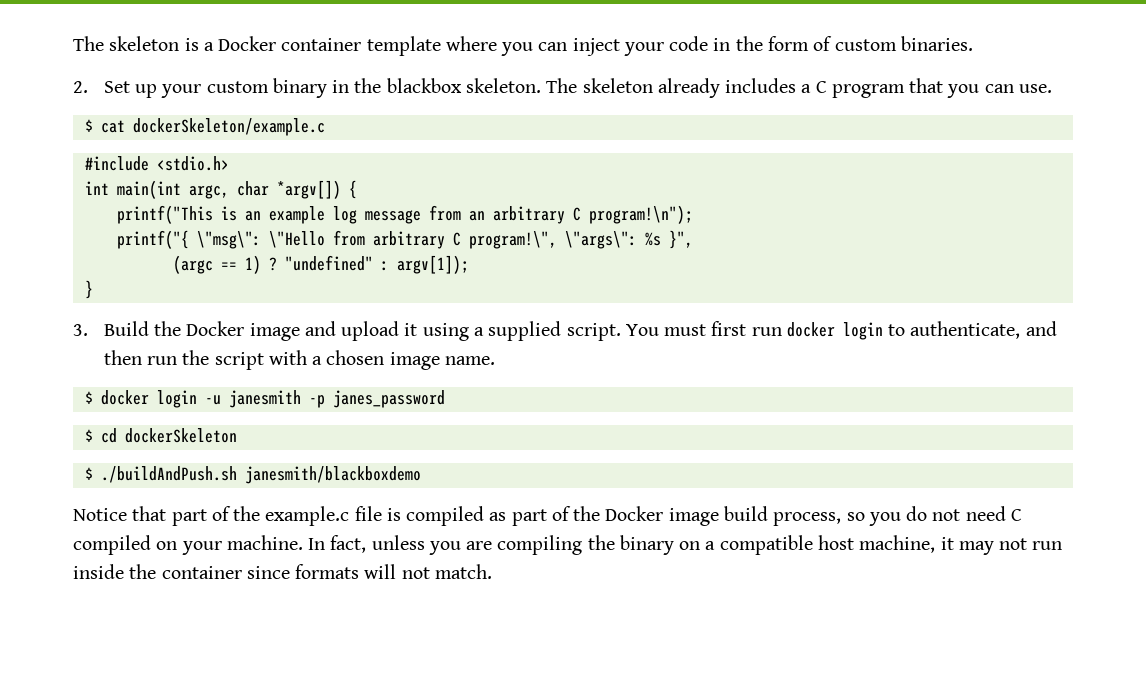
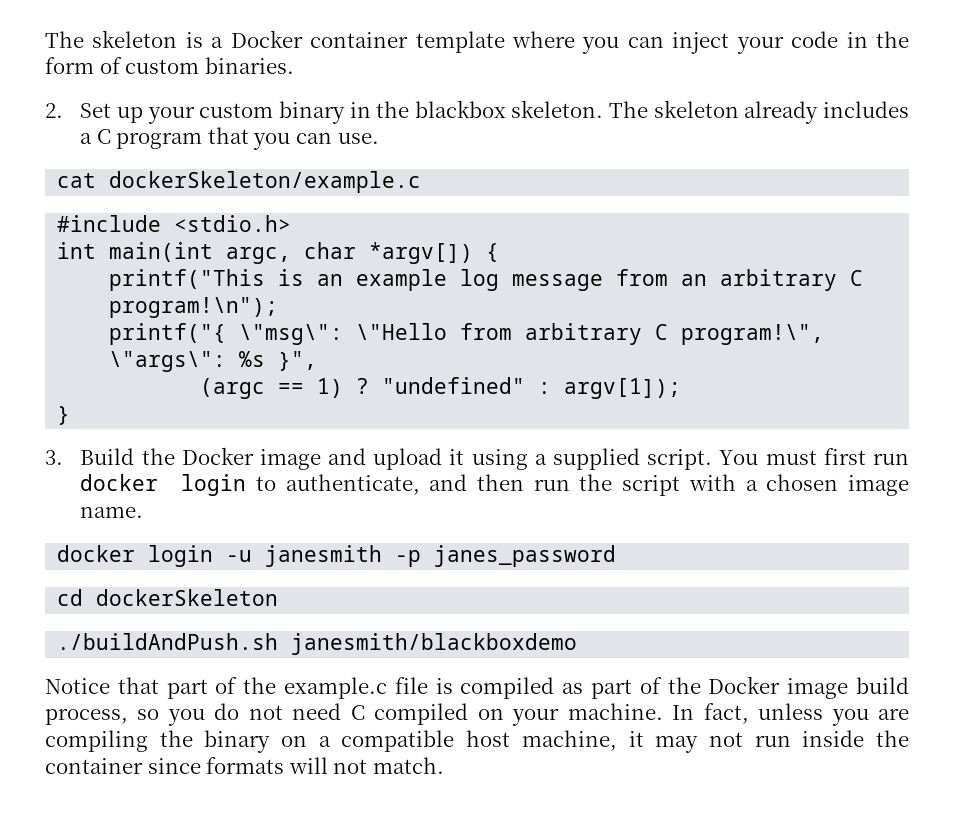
- $ cat dockerSkeleton/example.c
+ cat dockerSkeleton/example.c
- $ docker login -u janesmith -p janes_password
+ docker login -u janesmith -p janes_password
- $ cd dockerSkeleton
+ cd dockerSkeleton
- $ ./buildAndPush.sh janesmith/blackboxdemo
+ ./buildAndPush.sh janesmith/blackboxdemo

